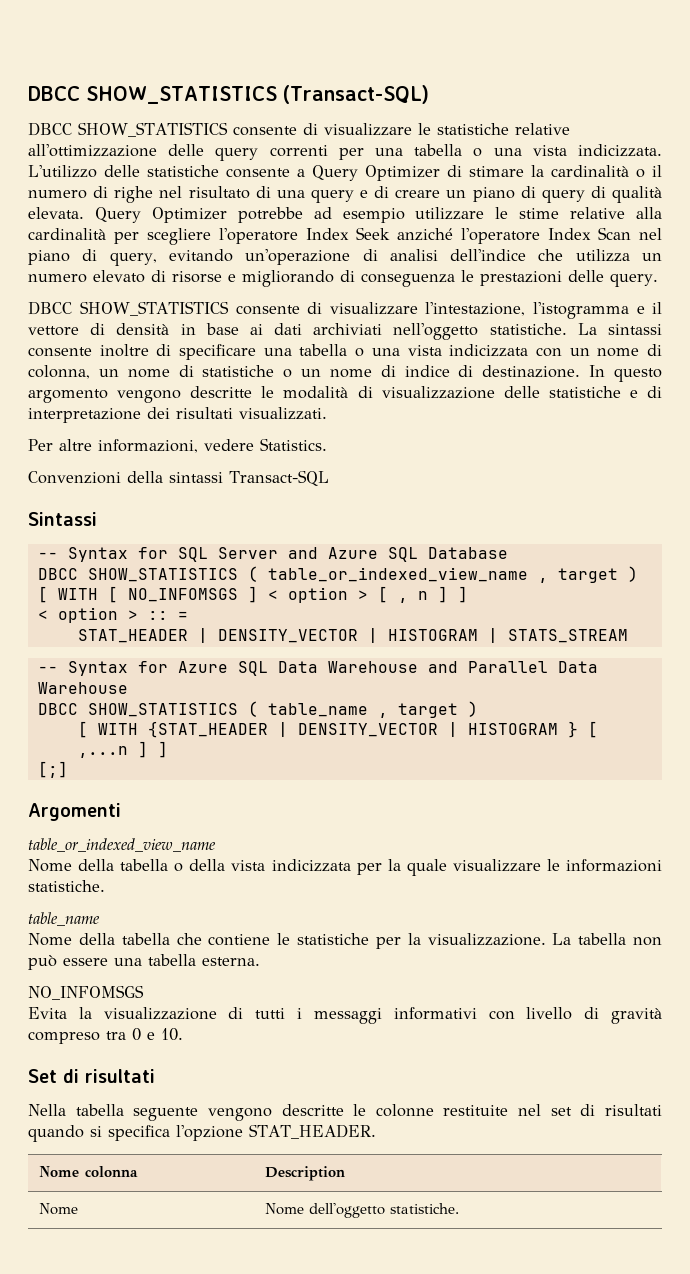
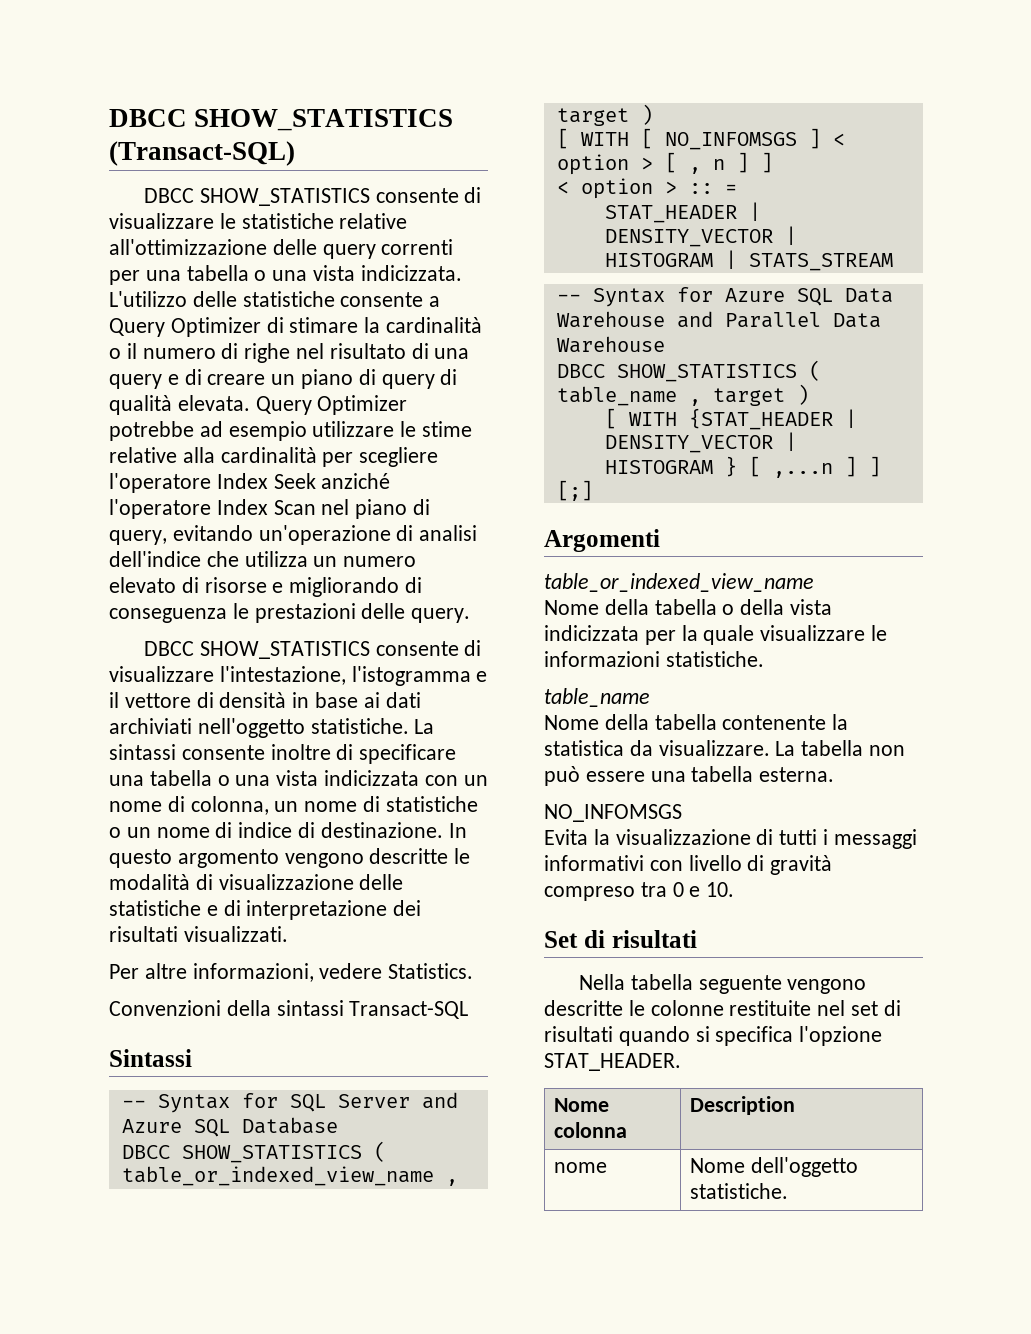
- Nome della tabella che contiene le statistiche per la visualizzazione.
+ Nome della tabella contenente la statistica da visualizzare.
- Nome | Nome dell'oggetto statistiche.
+ nome | Nome dell'oggetto statistiche.

